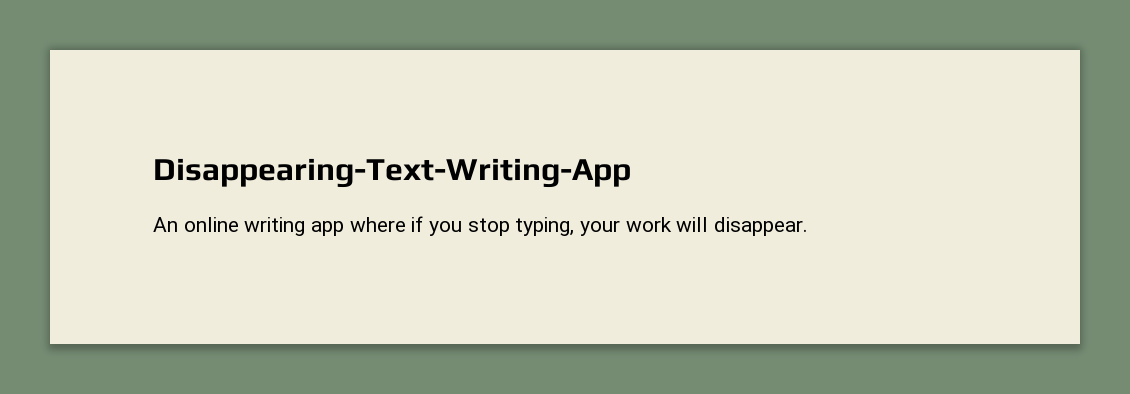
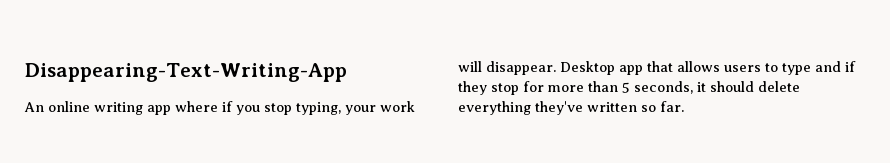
+ Desktop app that allows users to type and if they stop for more than 5 seconds, it should delete everything they've written so far.

